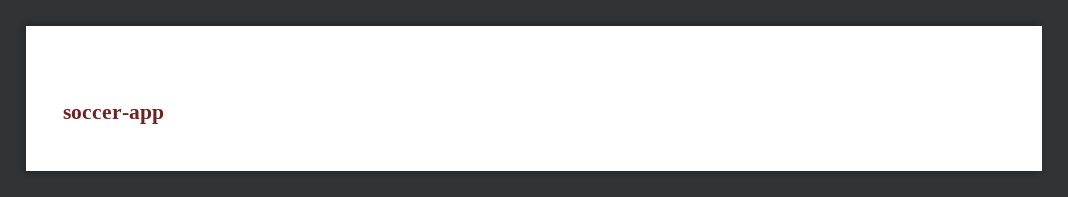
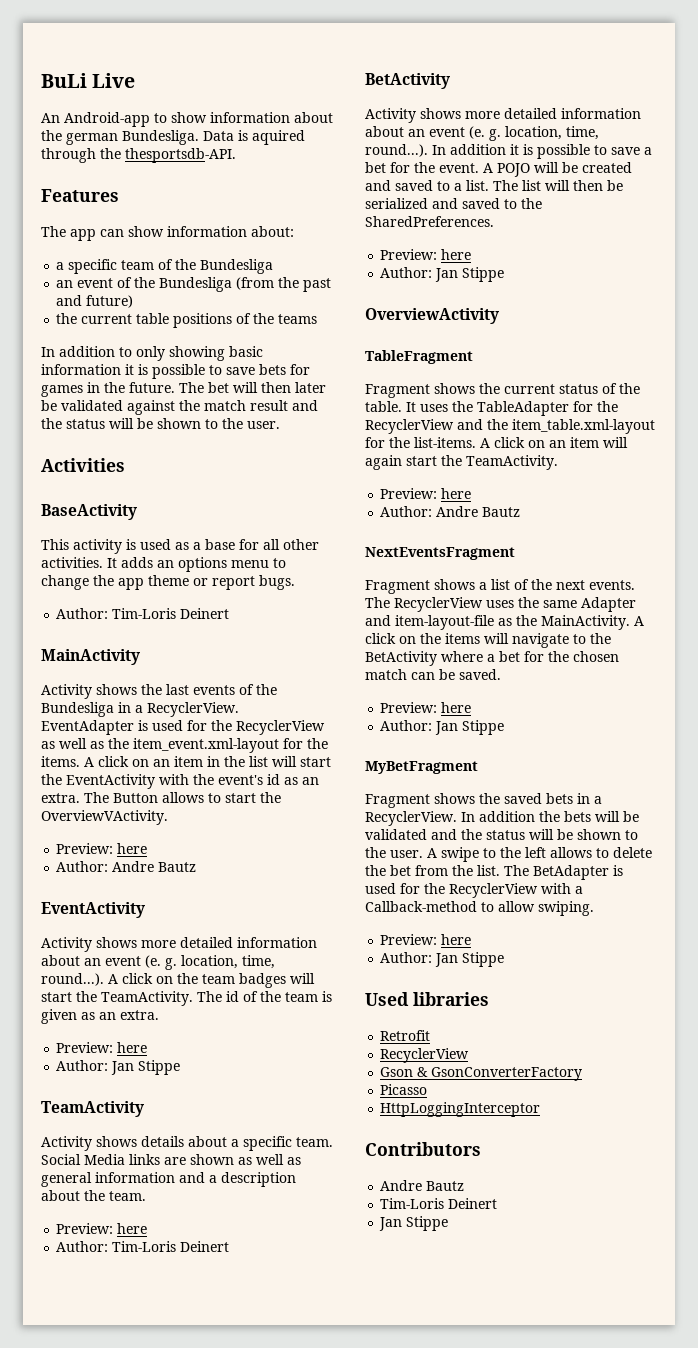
- soccer-app
+ BuLi Live
+ An Android-app to show information about the german Bundesliga. Data is aquired through the thesportsdb-API.
+ Features
+ The app can show information about:
+ a specific team of the Bundesliga
+ an event of the Bundesliga (from the past and future)
+ the current table positions of the teams
+ In addition to only showing basic information it is possible to save bets for games in the future. The bet will then later be validated against the match result and the status will be shown to the user.
+ Activities
+ BaseActivity
+ This activity is used as a base for all other activities. It adds an options menu to change the app theme or report bugs.
+ Author: Tim-Loris Deinert
+ MainActivity
+ Activity shows the last events of the Bundesliga in a RecyclerView. EventAdapter is used for the RecyclerView as well as the item_event.xml-layout for the items. A click on an item in the list will start the EventActivity with the event's id as an extra. The Button allows to start the OverviewVActivity.
+ Preview: here
+ Author: Andre Bautz
+ EventActivity
+ Activity shows more detailed information about an event (e. g. location, time, round...). A click on the team badges will start the TeamActivity. The id of the team is given as an extra.
+ Preview: here
+ Author: Jan Stippe
+ TeamActivity
+ Activity shows details about a specific team. Social Media links are shown as well as general information and a description about the team.
+ Preview: here
+ Author: Tim-Loris Deinert
+ BetActivity
+ Activity shows more detailed information about an event (e. g. location, time, round...). In addition it is possible to save a bet for the event. A POJO will be created and saved to a list. The list will then be serialized and saved to the SharedPreferences.
+ Preview: here
+ Author: Jan Stippe
+ OverviewActivity
+ TableFragment
+ Fragment shows the current status of the table. It uses the TableAdapter for the RecyclerView and the item_table.xml-layout for the list-items. A click on an item will again start the TeamActivity.
+ Preview: here
+ Author: Andre Bautz
+ NextEventsFragment
+ Fragment shows a list of the next events. The RecyclerView uses the same Adapter and item-layout-file as the MainActivity. A click on the items will navigate to the BetActivity where a bet for the chosen match can be saved.
+ Preview: here
+ Author: Jan Stippe
+ MyBetFragment
+ Fragment shows the saved bets in a RecyclerView. In addition the bets will be validated and the status will be shown to the user. A swipe to the left allows to delete the bet from the list. The BetAdapter is used for the RecyclerView with a Callback-method to allow swiping.
+ Preview: here
+ Author: Jan Stippe
+ Used libraries
+ Retrofit
+ RecyclerView
+ Gson & GsonConverterFactory
+ Picasso
+ HttpLoggingInterceptor
+ Contributors
+ Andre Bautz
+ Tim-Loris Deinert
+ Jan Stippe

